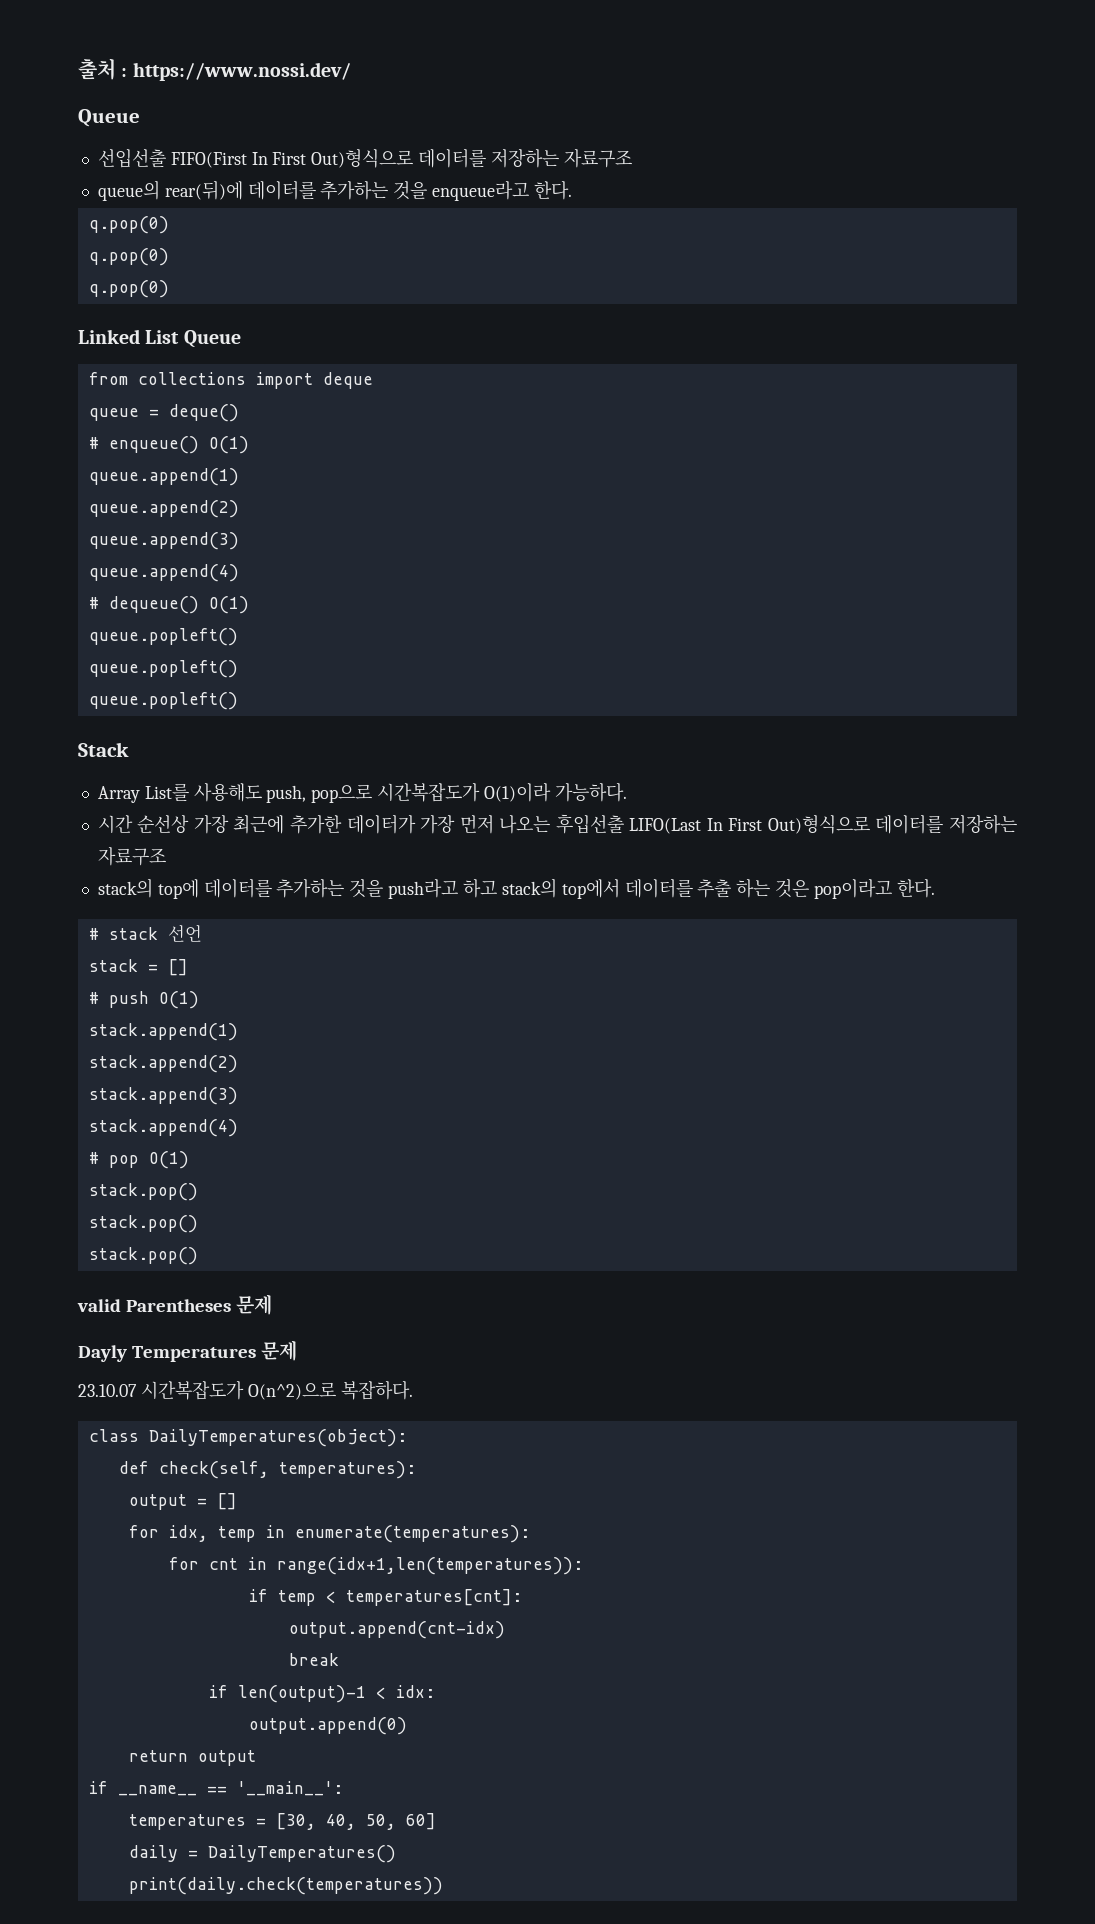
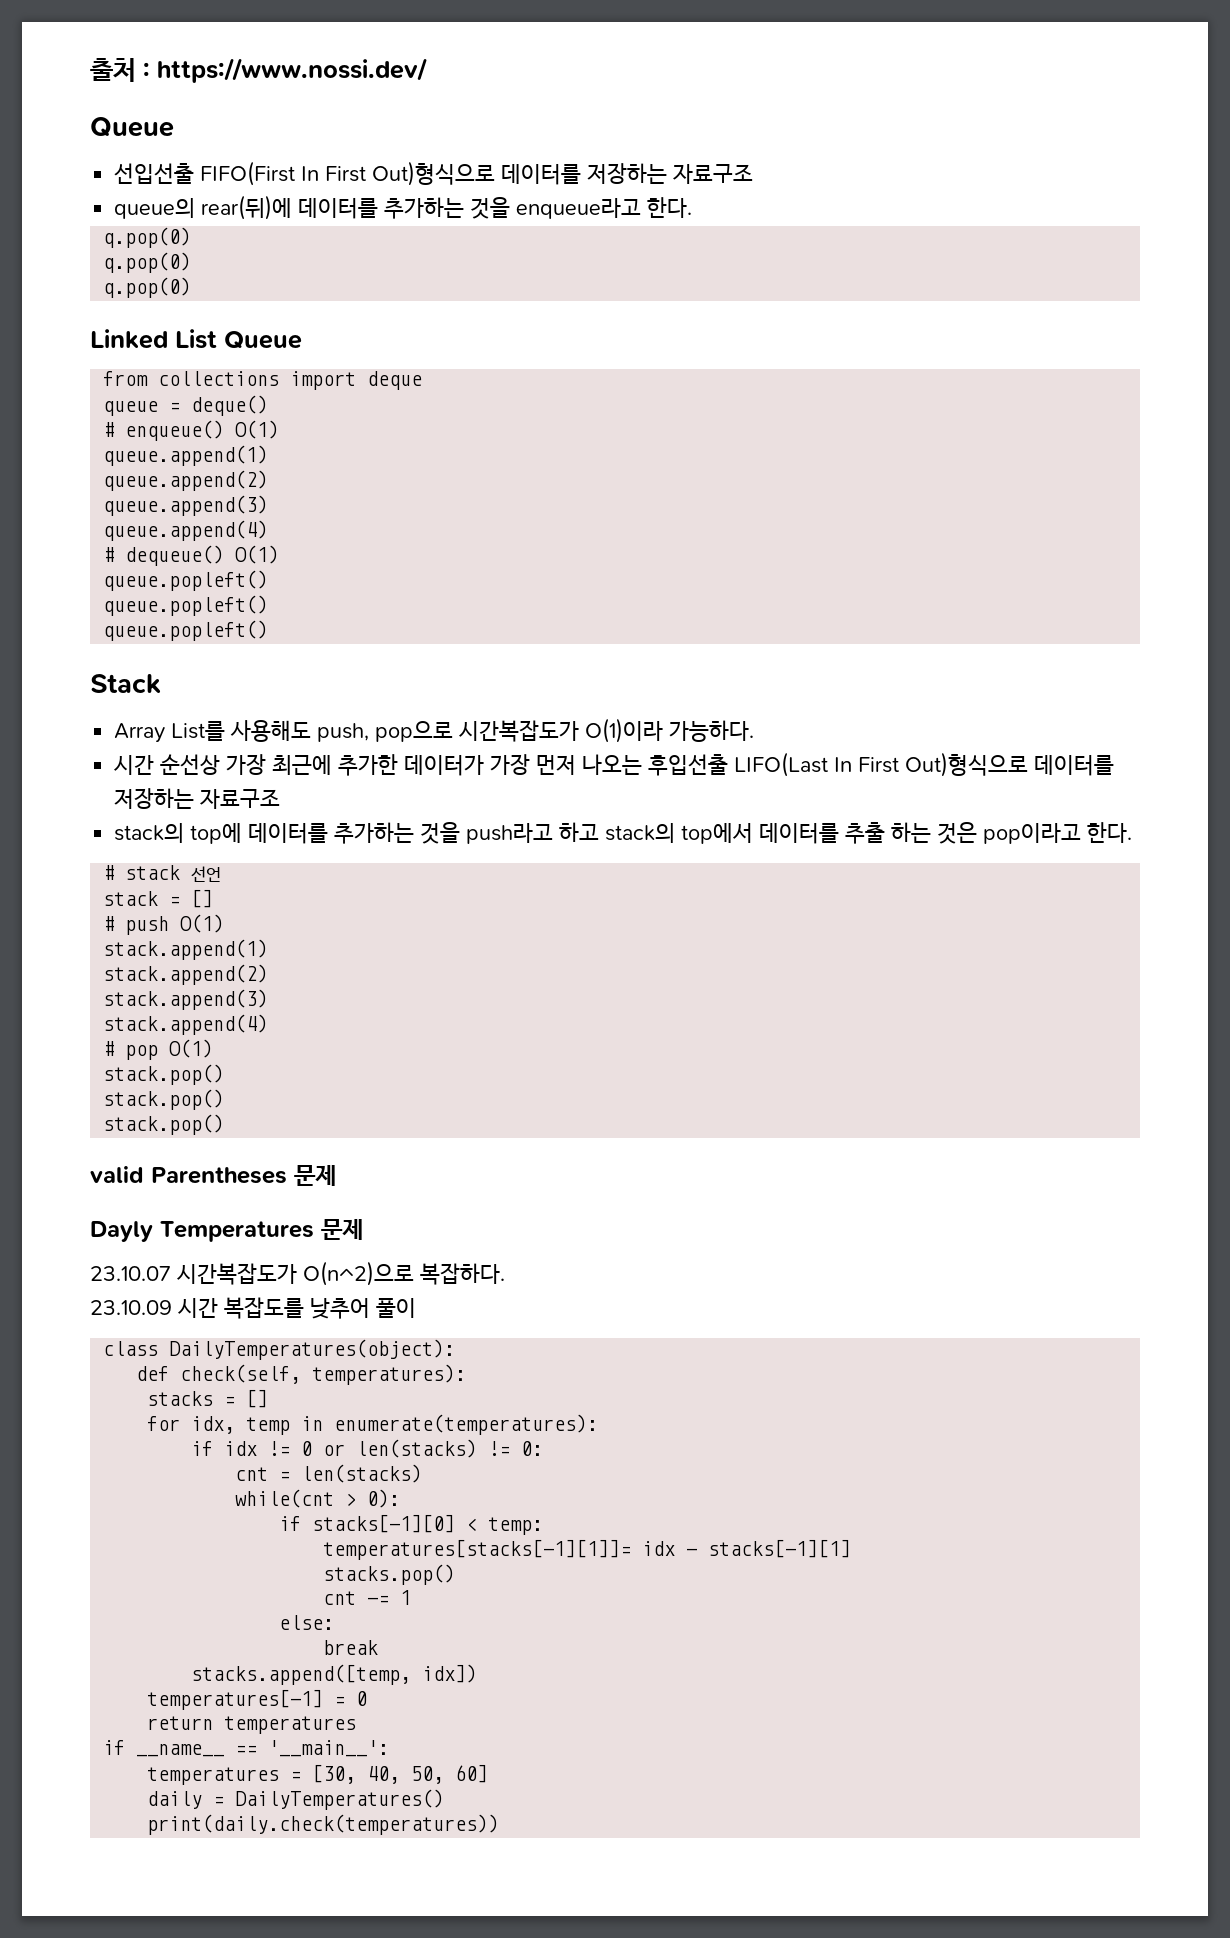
+ 23.10.09 시간 복잡도를 낮추어 풀이
- output = []
+ stacks = []
- for cnt in range(idx+1,len(temperatures)):
- if temp < temperatures[cnt]:
- output.append(cnt-idx)
+ if idx != 0 or len(stacks) != 0:
+ cnt = len(stacks)
+ while(cnt > 0):
+ if stacks[-1][0] < temp:
+ temperatures[stacks[-1][1]]= idx - stacks[-1][1]
+ stacks.pop()
+ cnt -= 1
+ else:
  break
- if len(output)-1 < idx:
- output.append(0)
+ stacks.append([temp, idx])
+ temperatures[-1] = 0
- return output
+ return temperatures

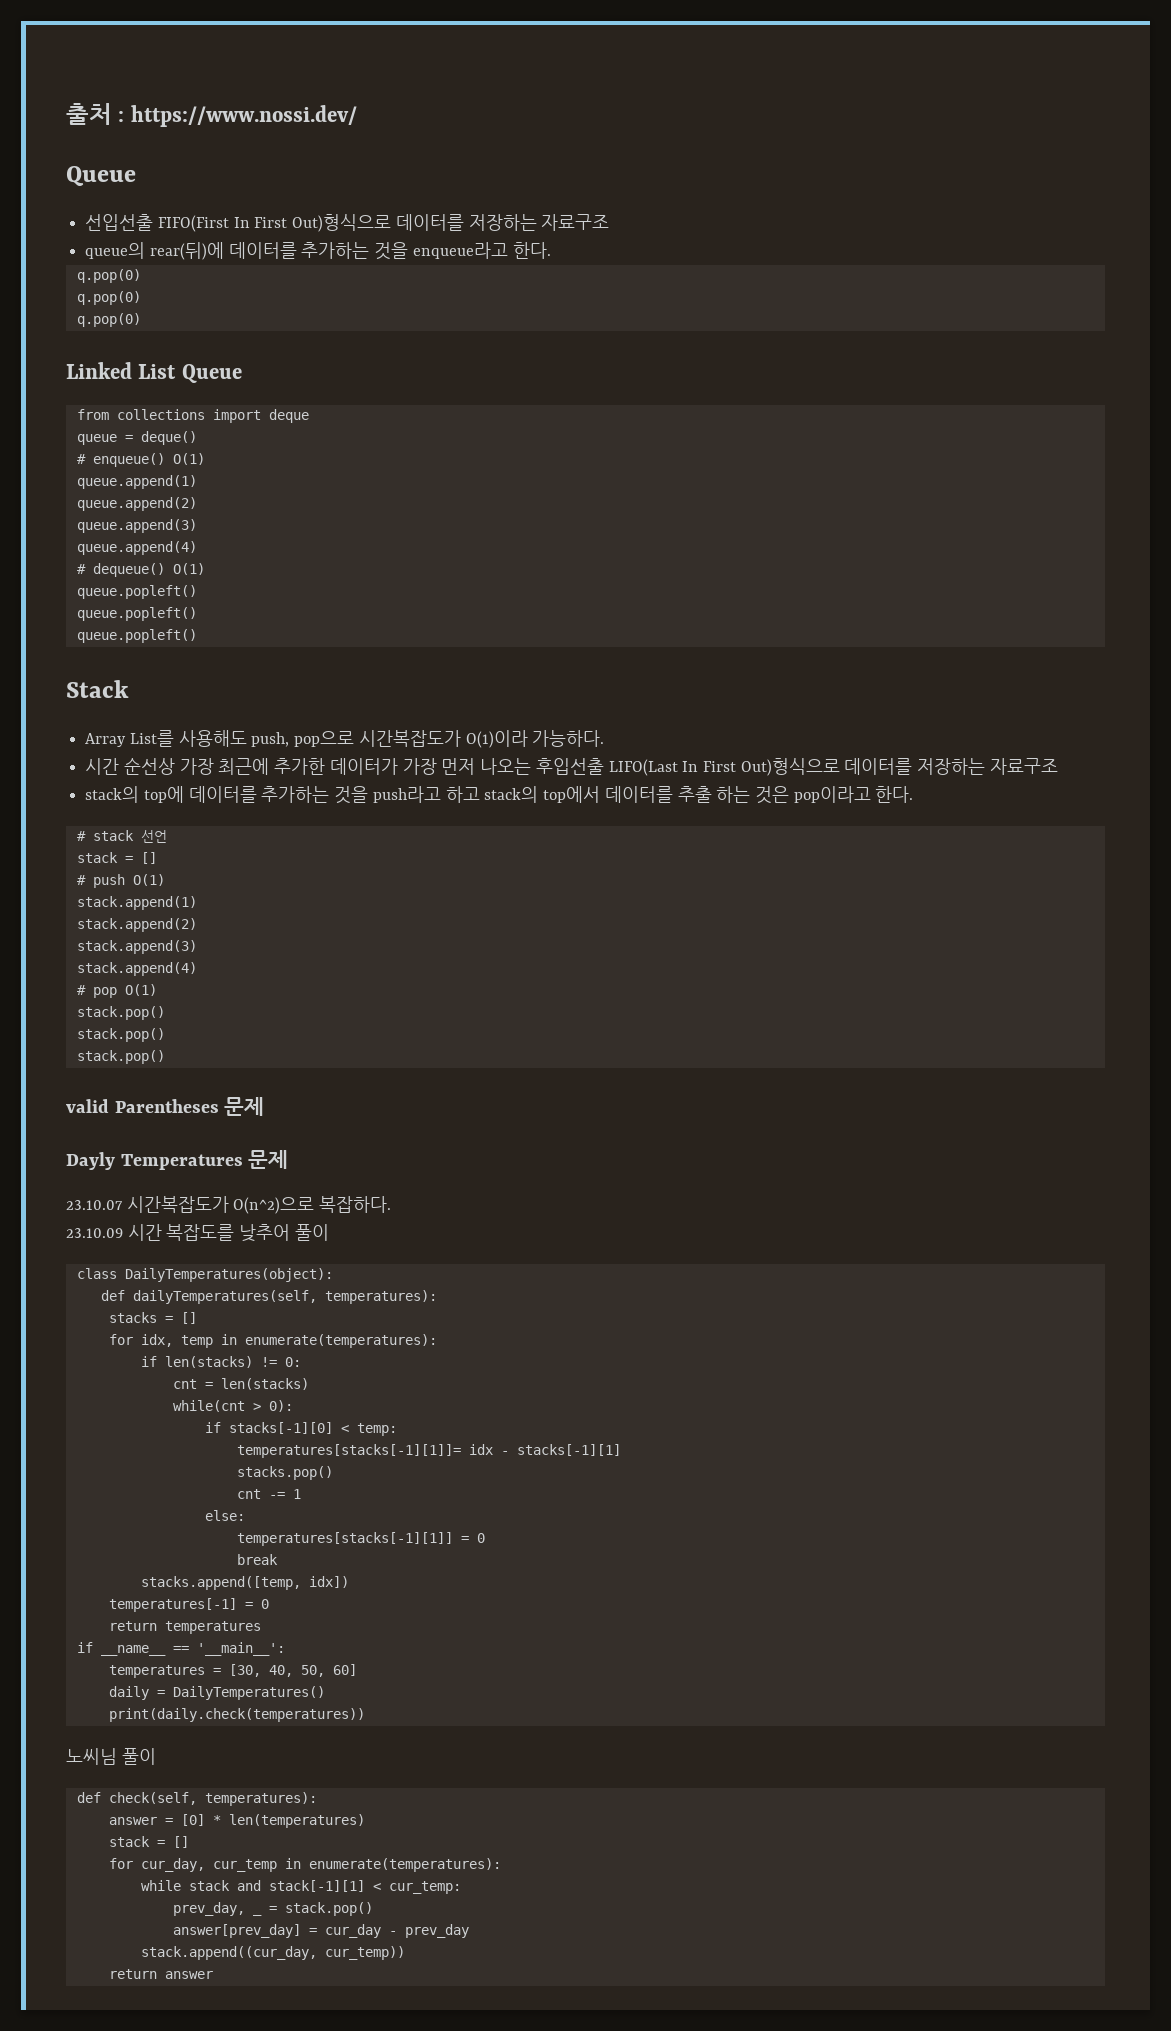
- def check(self, temperatures):
+ def dailyTemperatures(self, temperatures):
- if idx != 0 or len(stacks) != 0:
+ if len(stacks) != 0:
+ temperatures[stacks[-1][1]] = 0
+ 노씨님 풀이
+ def check(self, temperatures):
+ answer = [0] * len(temperatures)
+ stack = []
+ for cur_day, cur_temp in enumerate(temperatures):
+ while stack and stack[-1][1] < cur_temp:
+ prev_day, _ = stack.pop()
+ answer[prev_day] = cur_day - prev_day
+ stack.append((cur_day, cur_temp))
+ return answer

